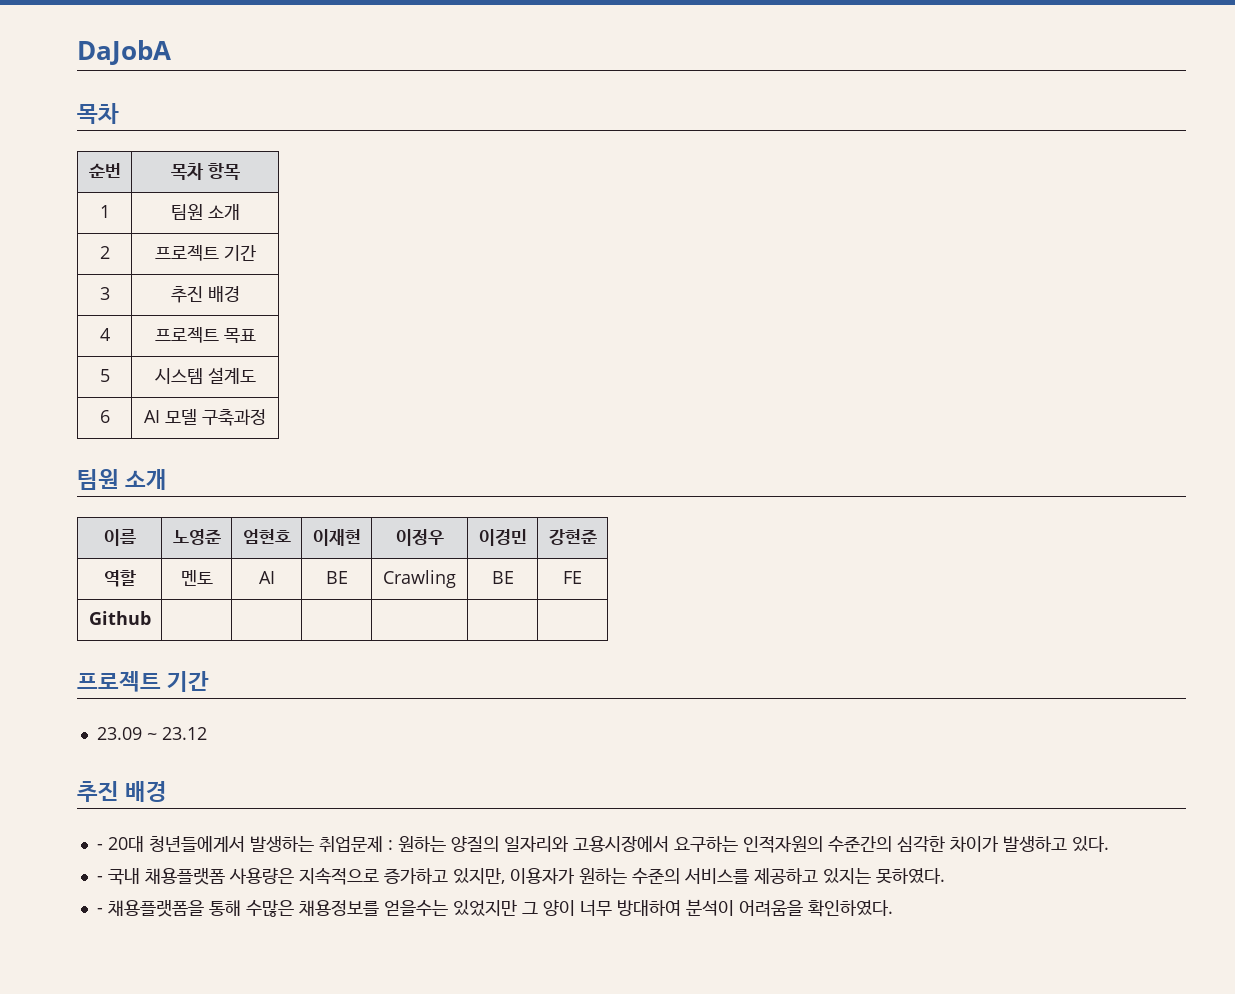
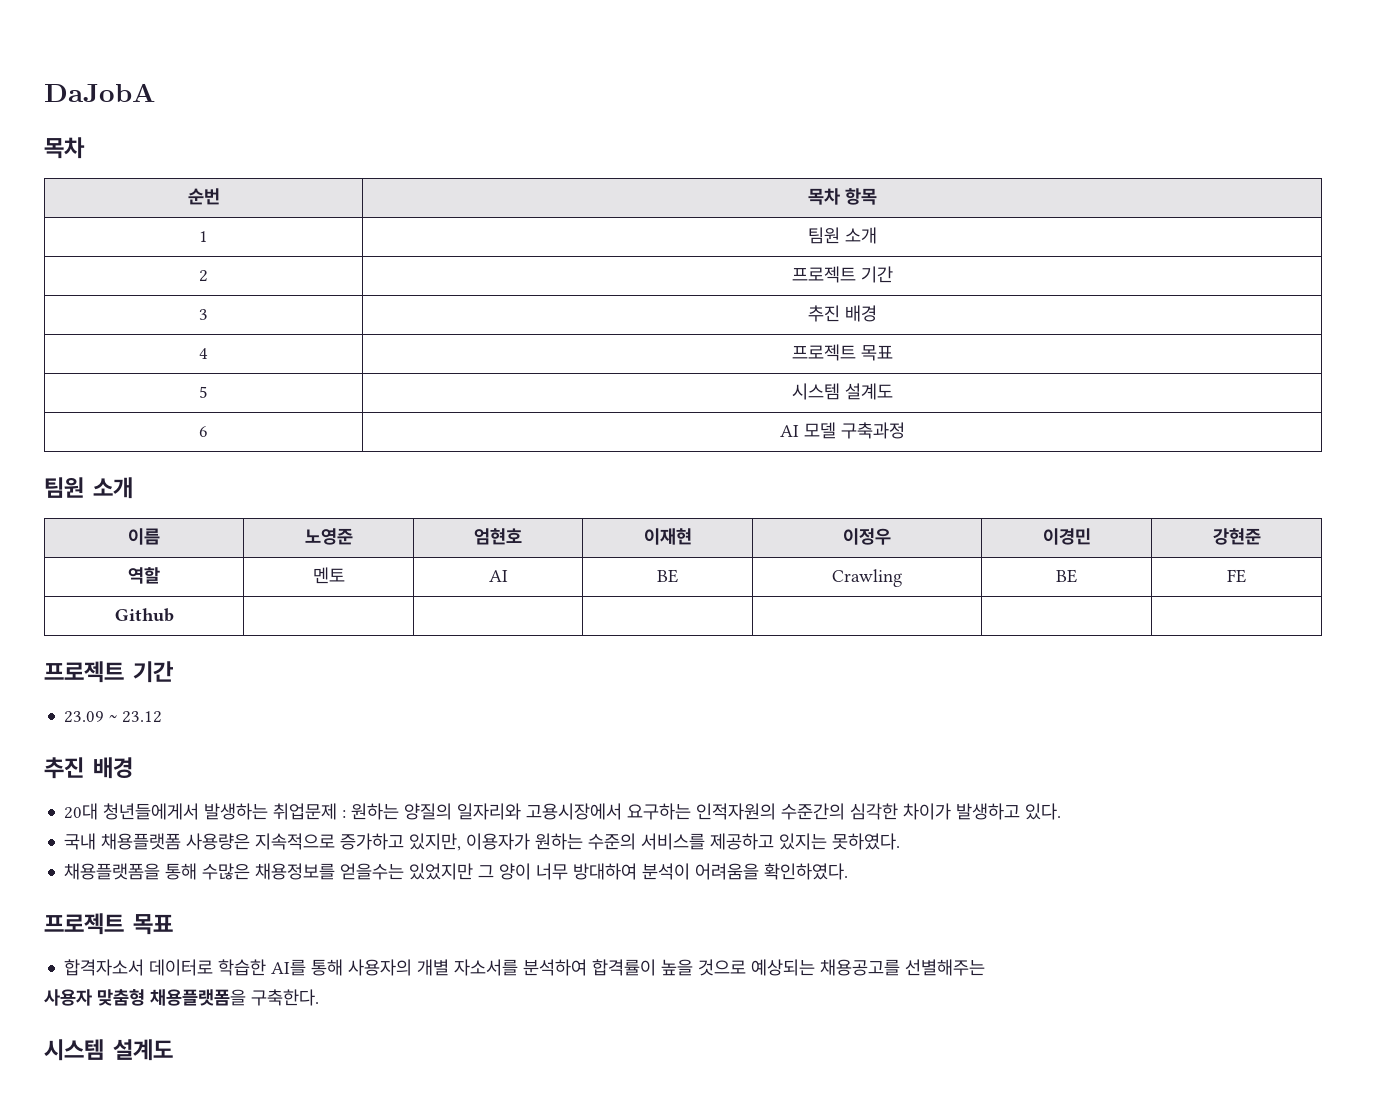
- - 20대 청년들에게서 발생하는 취업문제 : 원하는 양질의 일자리와 고용시장에서 요구하는 인적자원의 수준간의 심각한 차이가 발생하고 있다.
+ 20대 청년들에게서 발생하는 취업문제 : 원하는 양질의 일자리와 고용시장에서 요구하는 인적자원의 수준간의 심각한 차이가 발생하고 있다.
- - 국내 채용플랫폼 사용량은 지속적으로 증가하고 있지만, 이용자가 원하는 수준의 서비스를 제공하고 있지는 못하였다.
+ 국내 채용플랫폼 사용량은 지속적으로 증가하고 있지만, 이용자가 원하는 수준의 서비스를 제공하고 있지는 못하였다.
- - 채용플랫폼을 통해 수많은 채용정보를 얻을수는 있었지만 그 양이 너무 방대하여 분석이 어려움을 확인하였다.
+ 채용플랫폼을 통해 수많은 채용정보를 얻을수는 있었지만 그 양이 너무 방대하여 분석이 어려움을 확인하였다.
+ 프로젝트 목표
+ 합격자소서 데이터로 학습한 AI를 통해 사용자의 개별 자소서를 분석하여 합격률이 높을 것으로 예상되는 채용공고를 선별해주는
+ 사용자 맞춤형 채용플랫폼을 구축한다.
+ 시스템 설계도

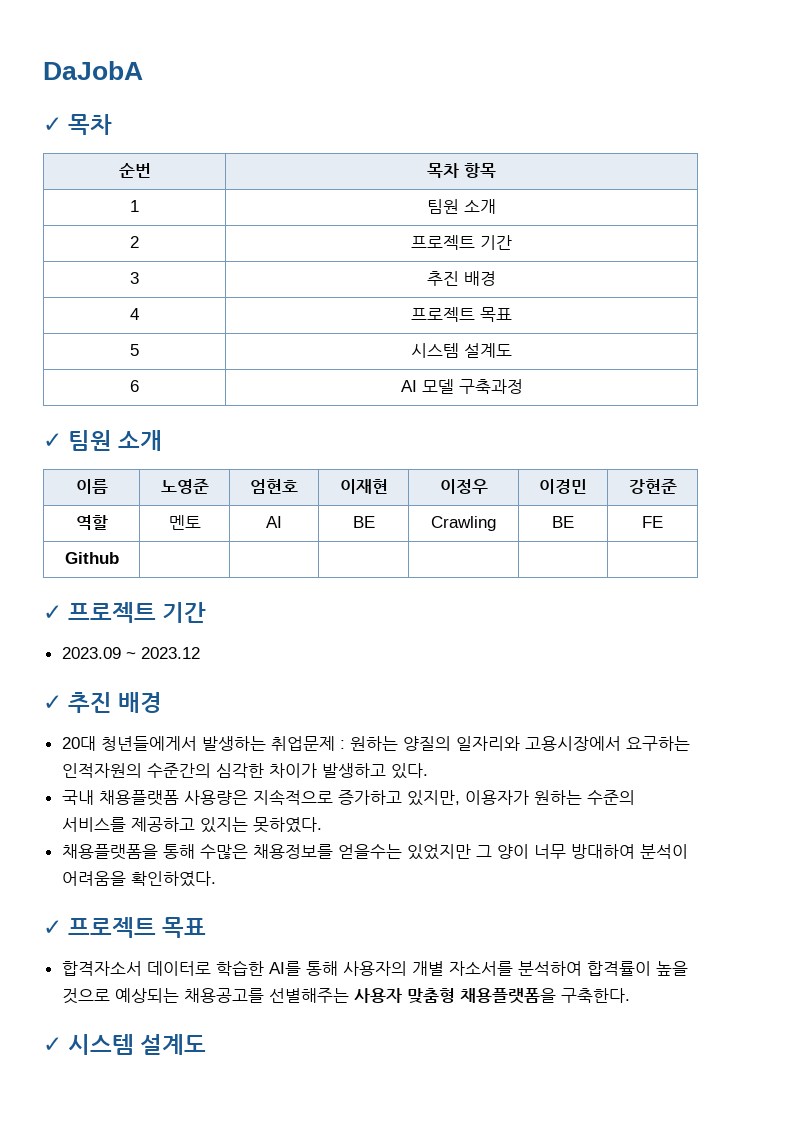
  DaJobA
- 목차
+ ✓ 목차
  6 | AI 모델 구축과정
- 팀원 소개
+ ✓ 팀원 소개
  Github | | | | | |
- 프로젝트 기간
- 23.09 ~ 23.12
- 추진 배경
+ ✓ 프로젝트 기간
+ 2023.09 ~ 2023.12
+ ✓ 추진 배경
  채용플랫폼을 통해 수많은 채용정보를 얻을수는 있었지만 그 양이 너무 방대하여 분석이 어려움을 확인하였다.
- 프로젝트 목표
+ ✓ 프로젝트 목표
- 합격자소서 데이터로 학습한 AI를 통해 사용자의 개별 자소서를 분석하여 합격률이 높을 것으로 예상되는 채용공고를 선별해주는
- 사용자 맞춤형 채용플랫폼을 구축한다.
- 시스템 설계도
+ 합격자소서 데이터로 학습한 AI를 통해 사용자의 개별 자소서를 분석하여 합격률이 높을 것으로 예상되는 채용공고를 선별해주는 사용자 맞춤형 채용플랫폼을 구축한다.
+ ✓ 시스템 설계도

